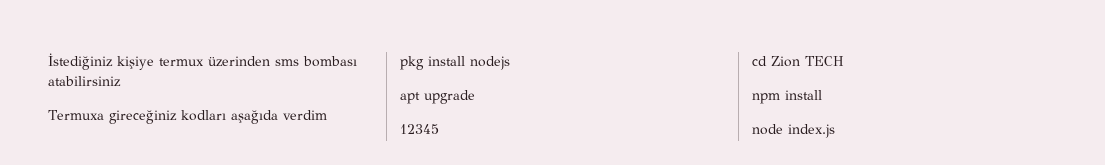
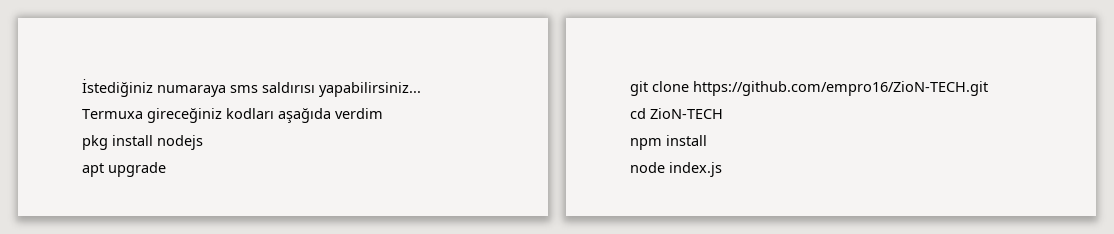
- İstediğiniz kişiye termux üzerinden sms bombası atabilirsiniz
+ İstediğiniz numaraya sms saldırısı yapabilirsiniz...
- 12345
+ git clone https://github.com/empro16/ZioN-TECH.git
- cd Zion TECH
+ cd ZioN-TECH

